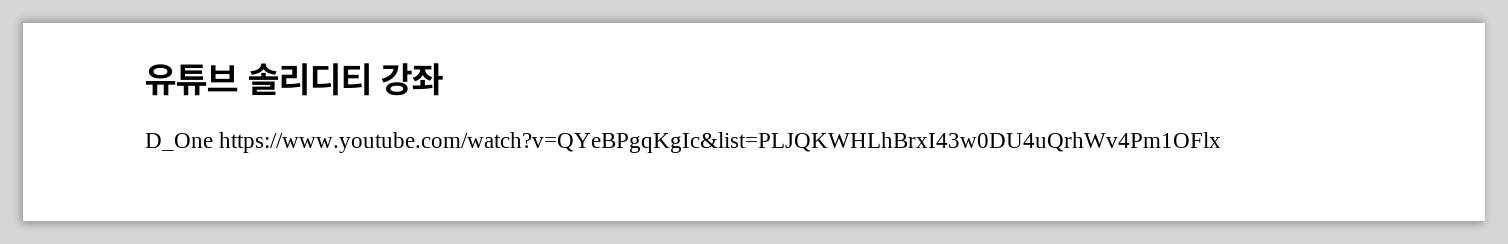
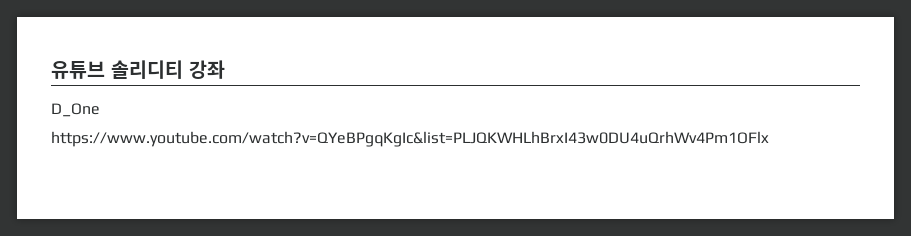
- D_One https://www.youtube.com/watch?v=QYeBPgqKgIc&list=PLJQKWHLhBrxI43w0DU4uQrhWv4Pm1OFlx
+ D_One
+ https://www.youtube.com/watch?v=QYeBPgqKgIc&list=PLJQKWHLhBrxI43w0DU4uQrhWv4Pm1OFlx

